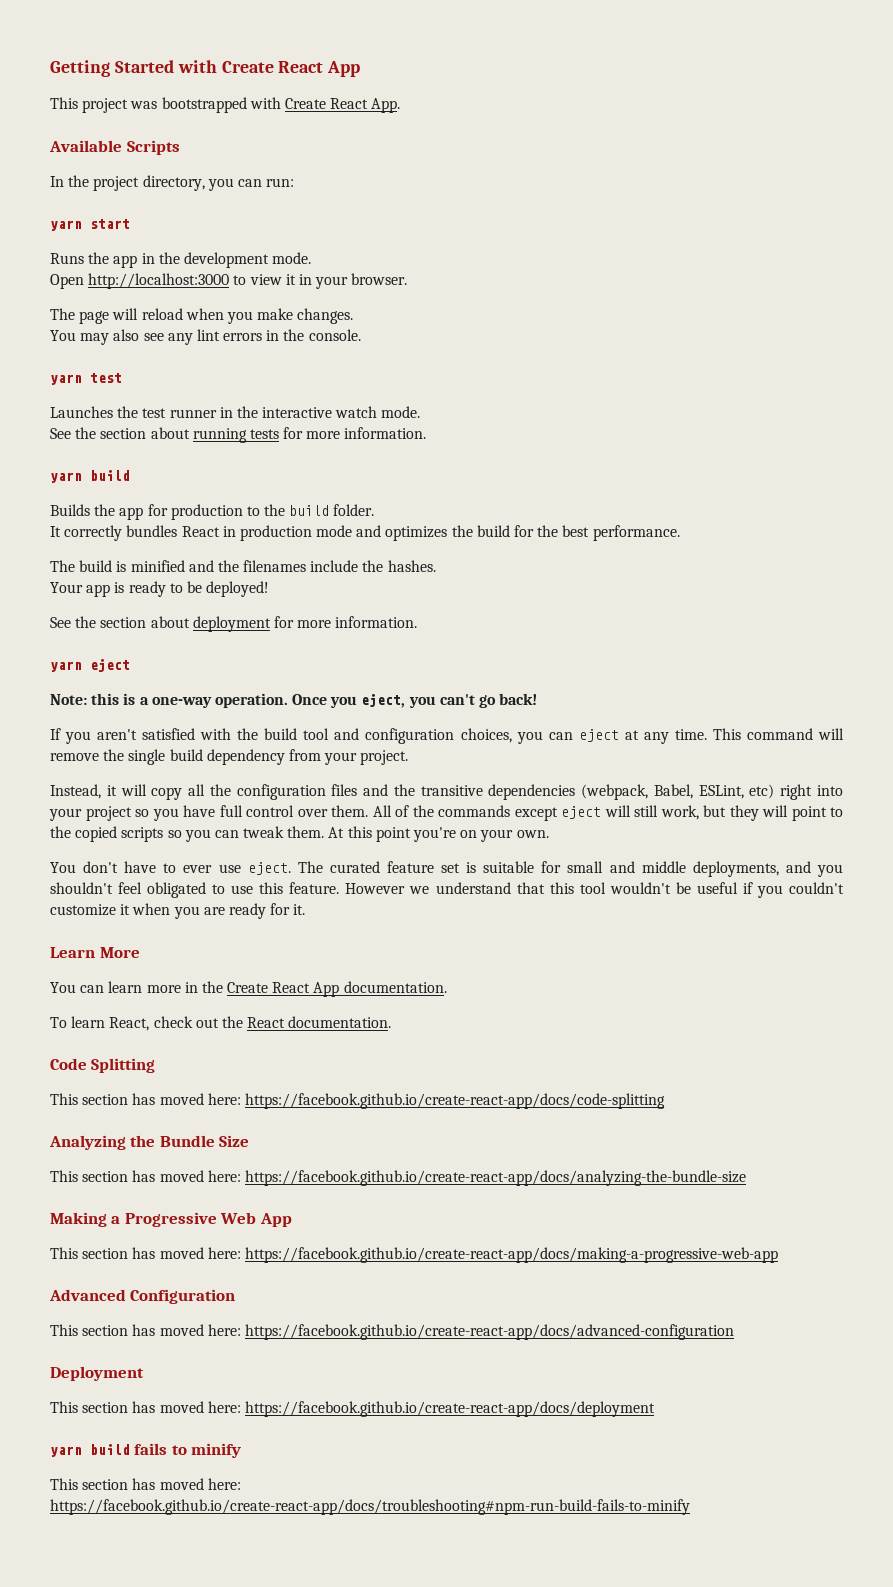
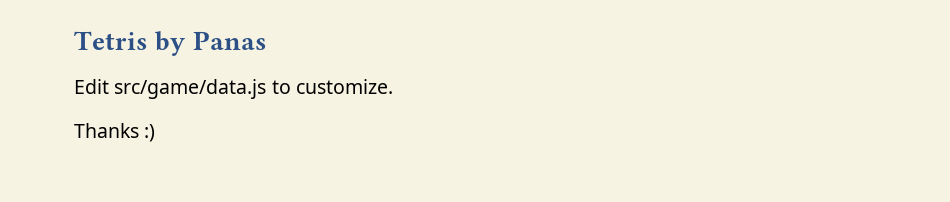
- Getting Started with Create React App
- This project was bootstrapped with Create React App.
- Available Scripts
- In the project directory, you can run:
- yarn start
- Runs the app in the development mode.
- Open http://localhost:3000 to view it in your browser.
- The page will reload when you make changes.
- You may also see any lint errors in the console.
- yarn test
- Launches the test runner in the interactive watch mode.
- See the section about running tests for more information.
- yarn build
- Builds the app for production to the build folder.
- It correctly bundles React in production mode and optimizes the build for the best performance.
- The build is minified and the filenames include the hashes.
- Your app is ready to be deployed!
- See the section about deployment for more information.
- yarn eject
- Note: this is a one-way operation. Once you eject, you can't go back!
- If you aren't satisfied with the build tool and configuration choices, you can eject at any time. This command will remove the single build dependency from your project.
- Instead, it will copy all the configuration files and the transitive dependencies (webpack, Babel, ESLint, etc) right into your project so you have full control over them. All of the commands except eject will still work, but they will point to the copied scripts so you can tweak them. At this point you're on your own.
- You don't have to ever use eject. The curated feature set is suitable for small and middle deployments, and you shouldn't feel obligated to use this feature. However we understand that this tool wouldn't be useful if you couldn't customize it when you are ready for it.
- Learn More
- You can learn more in the Create React App documentation.
- To learn React, check out the React documentation.
- Code Splitting
- This section has moved here: https://facebook.github.io/create-react-app/docs/code-splitting
- Analyzing the Bundle Size
- This section has moved here: https://facebook.github.io/create-react-app/docs/analyzing-the-bundle-size
- Making a Progressive Web App
- This section has moved here: https://facebook.github.io/create-react-app/docs/making-a-progressive-web-app
- Advanced Configuration
- This section has moved here: https://facebook.github.io/create-react-app/docs/advanced-configuration
- Deployment
- This section has moved here: https://facebook.github.io/create-react-app/docs/deployment
- yarn build fails to minify
- This section has moved here: https://facebook.github.io/create-react-app/docs/troubleshooting#npm-run-build-fails-to-minify
+ Tetris by Panas
+ Edit src/game/data.js to customize.
+ Thanks :)

